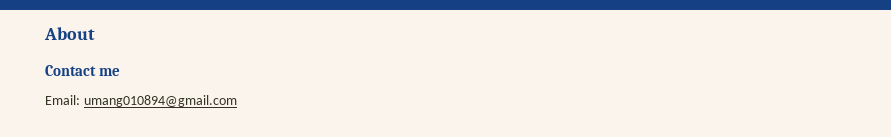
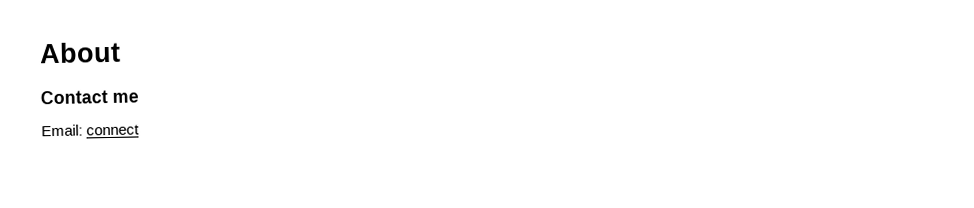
- Email: umang010894@gmail.com
+ Email: connect

